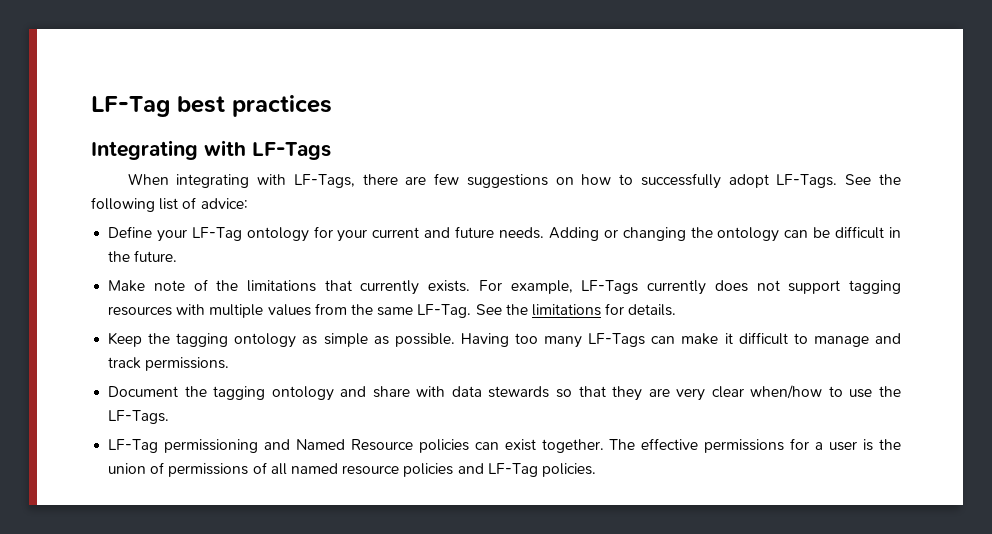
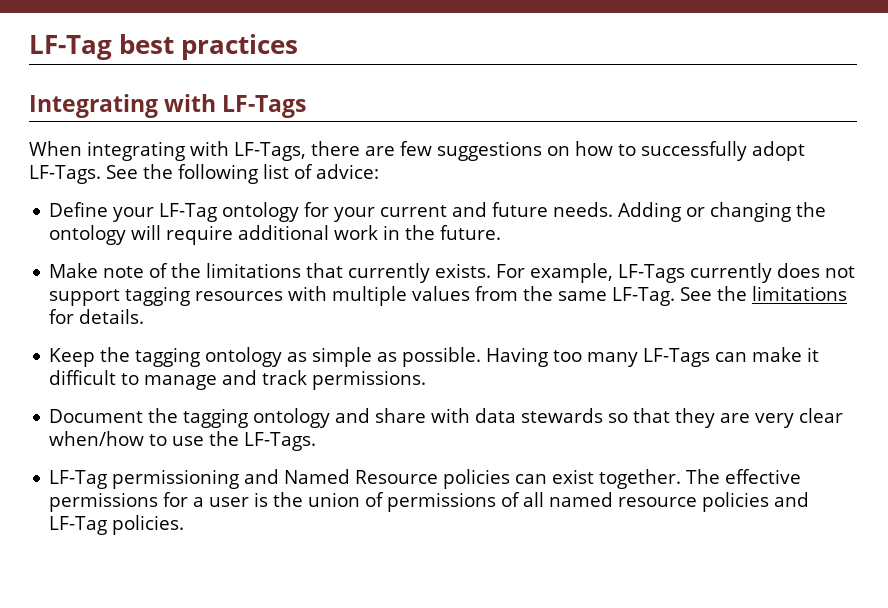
- Adding or changing the ontology can be difficult in the future.
+ Adding or changing the ontology will require additional work in the future.

